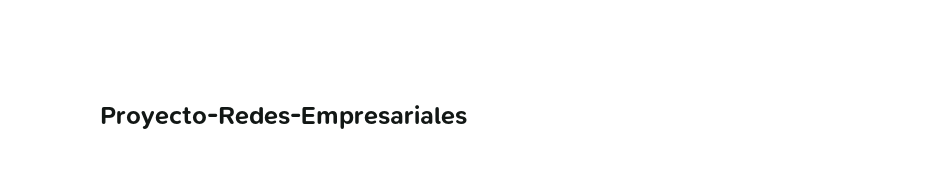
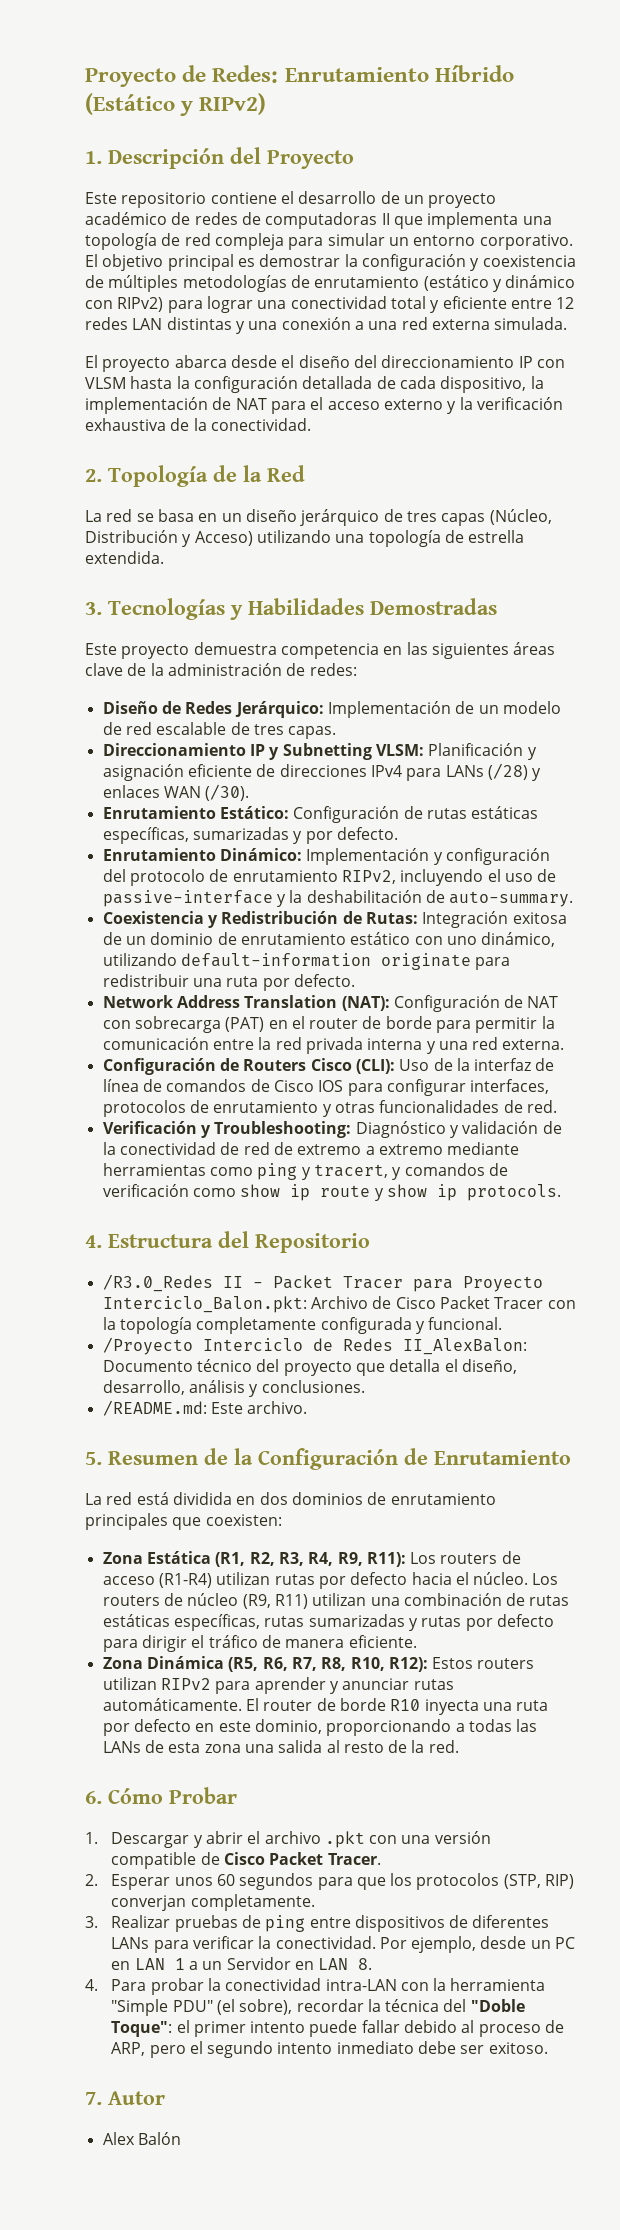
- Proyecto-Redes-Empresariales
+ Proyecto de Redes: Enrutamiento Híbrido (Estático y RIPv2)
+ 1. Descripción del Proyecto
+ Este repositorio contiene el desarrollo de un proyecto académico de redes de computadoras II que implementa una topología de red compleja para simular un entorno corporativo. El objetivo principal es demostrar la configuración y coexistencia de múltiples metodologías de enrutamiento (estático y dinámico con RIPv2) para lograr una conectividad total y eficiente entre 12 redes LAN distintas y una conexión a una red externa simulada.
+ El proyecto abarca desde el diseño del direccionamiento IP con VLSM hasta la configuración detallada de cada dispositivo, la implementación de NAT para el acceso externo y la verificación exhaustiva de la conectividad.
+ 2. Topología de la Red
+ La red se basa en un diseño jerárquico de tres capas (Núcleo, Distribución y Acceso) utilizando una topología de estrella extendida.
+ 3. Tecnologías y Habilidades Demostradas
+ Este proyecto demuestra competencia en las siguientes áreas clave de la administración de redes:
+ Diseño de Redes Jerárquico: Implementación de un modelo de red escalable de tres capas.
+ Direccionamiento IP y Subnetting VLSM: Planificación y asignación eficiente de direcciones IPv4 para LANs (/28) y enlaces WAN (/30).
+ Enrutamiento Estático: Configuración de rutas estáticas específicas, sumarizadas y por defecto.
+ Enrutamiento Dinámico: Implementación y configuración del protocolo de enrutamiento RIPv2, incluyendo el uso de passive-interface y la deshabilitación de auto-summary.
+ Coexistencia y Redistribución de Rutas: Integración exitosa de un dominio de enrutamiento estático con uno dinámico, utilizando default-information originate para redistribuir una ruta por defecto.
+ Network Address Translation (NAT): Configuración de NAT con sobrecarga (PAT) en el router de borde para permitir la comunicación entre la red privada interna y una red externa.
+ Configuración de Routers Cisco (CLI): Uso de la interfaz de línea de comandos de Cisco IOS para configurar interfaces, protocolos de enrutamiento y otras funcionalidades de red.
+ Verificación y Troubleshooting: Diagnóstico y validación de la conectividad de red de extremo a extremo mediante herramientas como ping y tracert, y comandos de verificación como show ip route y show ip protocols.
+ 4. Estructura del Repositorio
+ /R3.0_Redes II - Packet Tracer para Proyecto Interciclo_Balon.pkt: Archivo de Cisco Packet Tracer con la topología completamente configurada y funcional.
+ /Proyecto Interciclo de Redes II_AlexBalon: Documento técnico del proyecto que detalla el diseño, desarrollo, análisis y conclusiones.
+ /README.md: Este archivo.
+ 5. Resumen de la Configuración de Enrutamiento
+ La red está dividida en dos dominios de enrutamiento principales que coexisten:
+ Zona Estática (R1, R2, R3, R4, R9, R11): Los routers de acceso (R1-R4) utilizan rutas por defecto hacia el núcleo. Los routers de núcleo (R9, R11) utilizan una combinación de rutas estáticas específicas, rutas sumarizadas y rutas por defecto para dirigir el tráfico de manera eficiente.
+ Zona Dinámica (R5, R6, R7, R8, R10, R12): Estos routers utilizan RIPv2 para aprender y anunciar rutas automáticamente. El router de borde R10 inyecta una ruta por defecto en este dominio, proporcionando a todas las LANs de esta zona una salida al resto de la red.
+ 6. Cómo Probar
+ 1. Descargar y abrir el archivo .pkt con una versión compatible de Cisco Packet Tracer.
+ 2. Esperar unos 60 segundos para que los protocolos (STP, RIP) converjan completamente.
+ 3. Realizar pruebas de ping entre dispositivos de diferentes LANs para verificar la conectividad. Por ejemplo, desde un PC en LAN 1 a un Servidor en LAN 8.
+ 4. Para probar la conectividad intra-LAN con la herramienta "Simple PDU" (el sobre), recordar la técnica del "Doble Toque": el primer intento puede fallar debido al proceso de ARP, pero el segundo intento inmediato debe ser exitoso.
+ 7. Autor
+ Alex Balón

